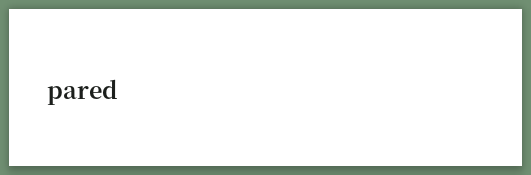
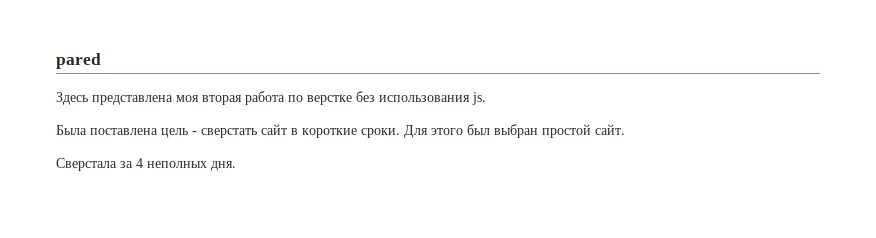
+ Здесь представлена моя вторая работа по верстке без использования js.
+ Была поставлена цель - сверстать сайт в короткие сроки. Для этого был выбран простой сайт.
+ Сверстала за 4 неполных дня.

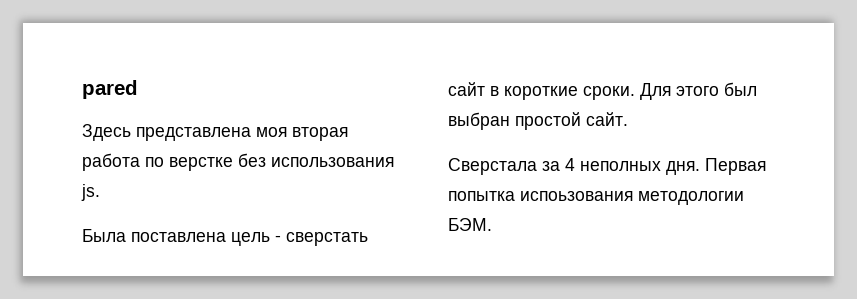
+ Первая попытка испоьзования методологии БЭМ.

